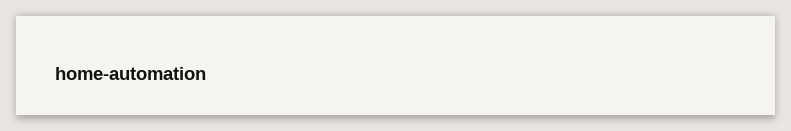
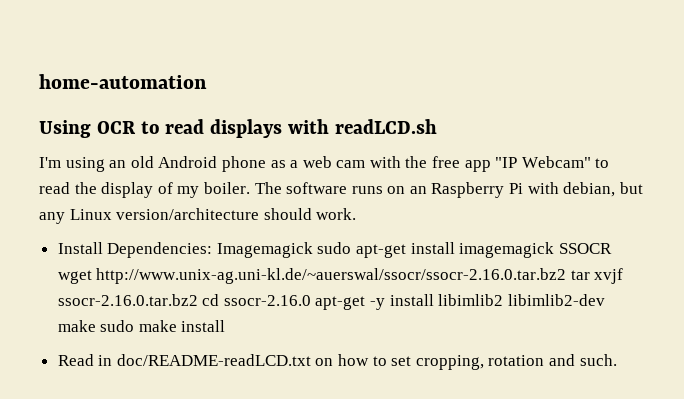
+ Using OCR to read displays with readLCD.sh
+ I'm using an old Android phone as a web cam with the free app "IP Webcam" to read the display of my boiler. The software runs on an Raspberry Pi with debian, but any Linux version/architecture should work.
+ Install Dependencies: Imagemagick sudo apt-get install imagemagick SSOCR wget http://www.unix-ag.uni-kl.de/~auerswal/ssocr/ssocr-2.16.0.tar.bz2 tar xvjf ssocr-2.16.0.tar.bz2 cd ssocr-2.16.0 apt-get -y install libimlib2 libimlib2-dev make sudo make install
+ Read in doc/README-readLCD.txt on how to set cropping, rotation and such.

